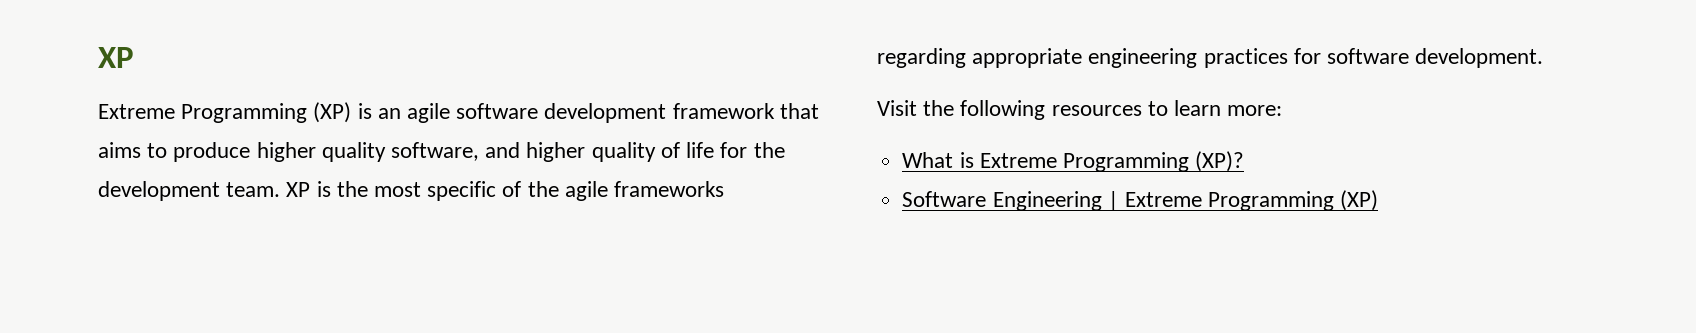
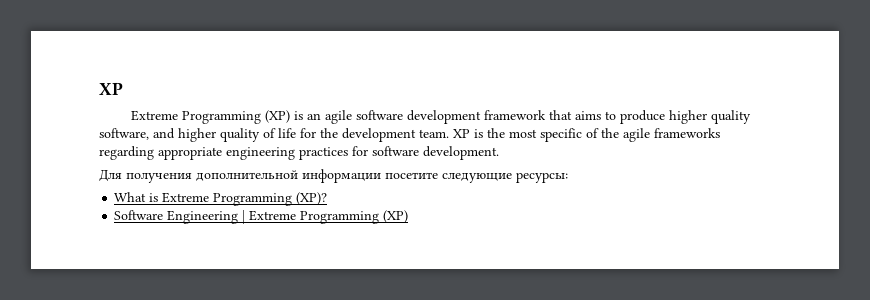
- Visit the following resources to learn more:
+ Для получения дополнительной информации посетите следующие ресурсы:

